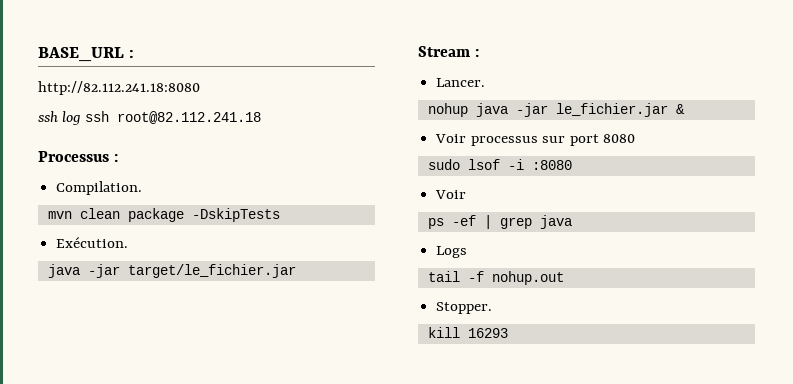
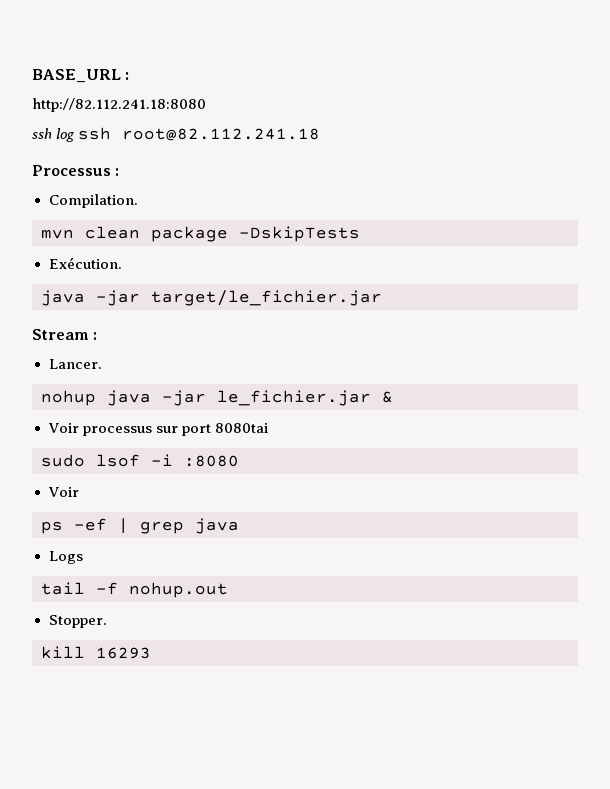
- Voir processus sur port 8080
+ Voir processus sur port 8080tai

